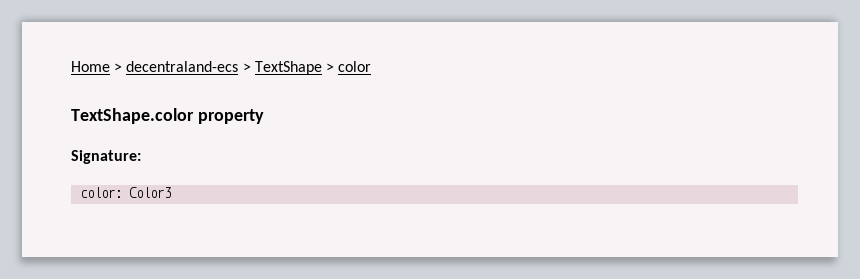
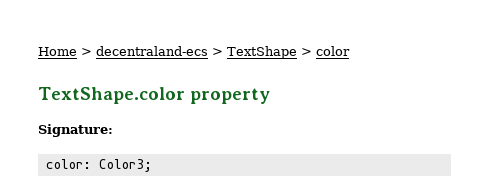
- color: Color3
+ color: Color3;

